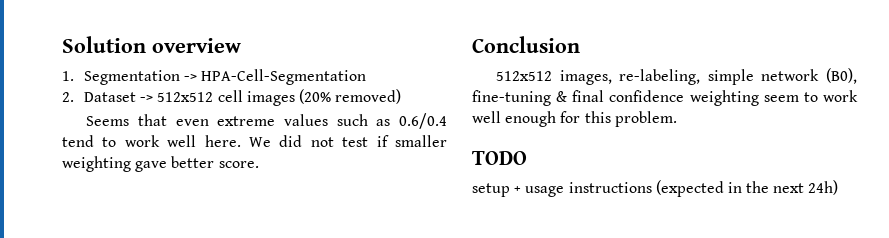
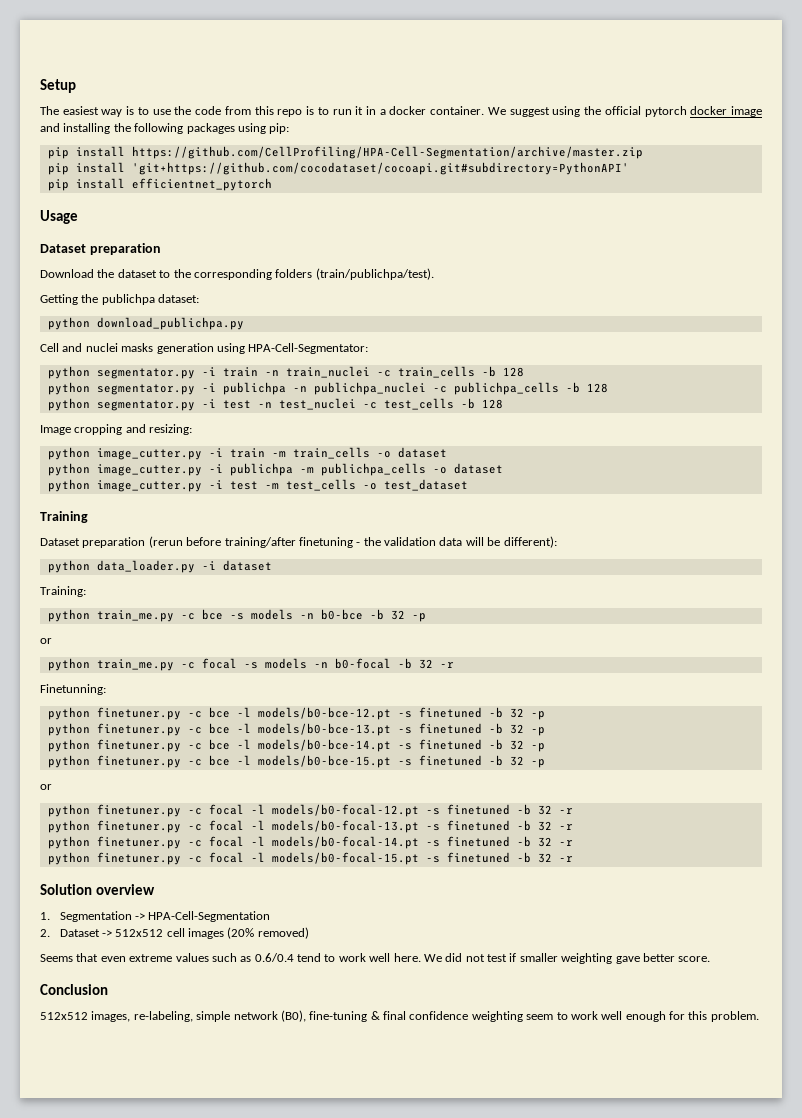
+ Setup
+ The easiest way is to use the code from this repo is to run it in a docker container. We suggest using the official pytorch docker image and installing the following packages using pip:
+ pip install https://github.com/CellProfiling/HPA-Cell-Segmentation/archive/master.zip
+ pip install 'git+https://github.com/cocodataset/cocoapi.git#subdirectory=PythonAPI'
+ pip install efficientnet_pytorch
+ Usage
+ Dataset preparation
+ Download the dataset to the corresponding folders (train/publichpa/test).
+ Getting the publichpa dataset:
+ python download_publichpa.py
+ Cell and nuclei masks generation using HPA-Cell-Segmentator:
+ python segmentator.py -i train -n train_nuclei -c train_cells -b 128
+ python segmentator.py -i publichpa -n publichpa_nuclei -c publichpa_cells -b 128
+ python segmentator.py -i test -n test_nuclei -c test_cells -b 128
+ Image cropping and resizing:
+ python image_cutter.py -i train -m train_cells -o dataset
+ python image_cutter.py -i publichpa -m publichpa_cells -o dataset
+ python image_cutter.py -i test -m test_cells -o test_dataset
+ Training
+ Dataset preparation (rerun before training/after finetuning - the validation data will be different):
+ python data_loader.py -i dataset
+ Training:
+ python train_me.py -c bce -s models -n b0-bce -b 32 -p
+ or
+ python train_me.py -c focal -s models -n b0-focal -b 32 -r
+ Finetunning:
+ python finetuner.py -c bce -l models/b0-bce-12.pt -s finetuned -b 32 -p
+ python finetuner.py -c bce -l models/b0-bce-13.pt -s finetuned -b 32 -p
+ python finetuner.py -c bce -l models/b0-bce-14.pt -s finetuned -b 32 -p
+ python finetuner.py -c bce -l models/b0-bce-15.pt -s finetuned -b 32 -p
+ or
+ python finetuner.py -c focal -l models/b0-focal-12.pt -s finetuned -b 32 -r
+ python finetuner.py -c focal -l models/b0-focal-13.pt -s finetuned -b 32 -r
+ python finetuner.py -c focal -l models/b0-focal-14.pt -s finetuned -b 32 -r
+ python finetuner.py -c focal -l models/b0-focal-15.pt -s finetuned -b 32 -r
- TODO
- setup + usage instructions (expected in the next 24h)

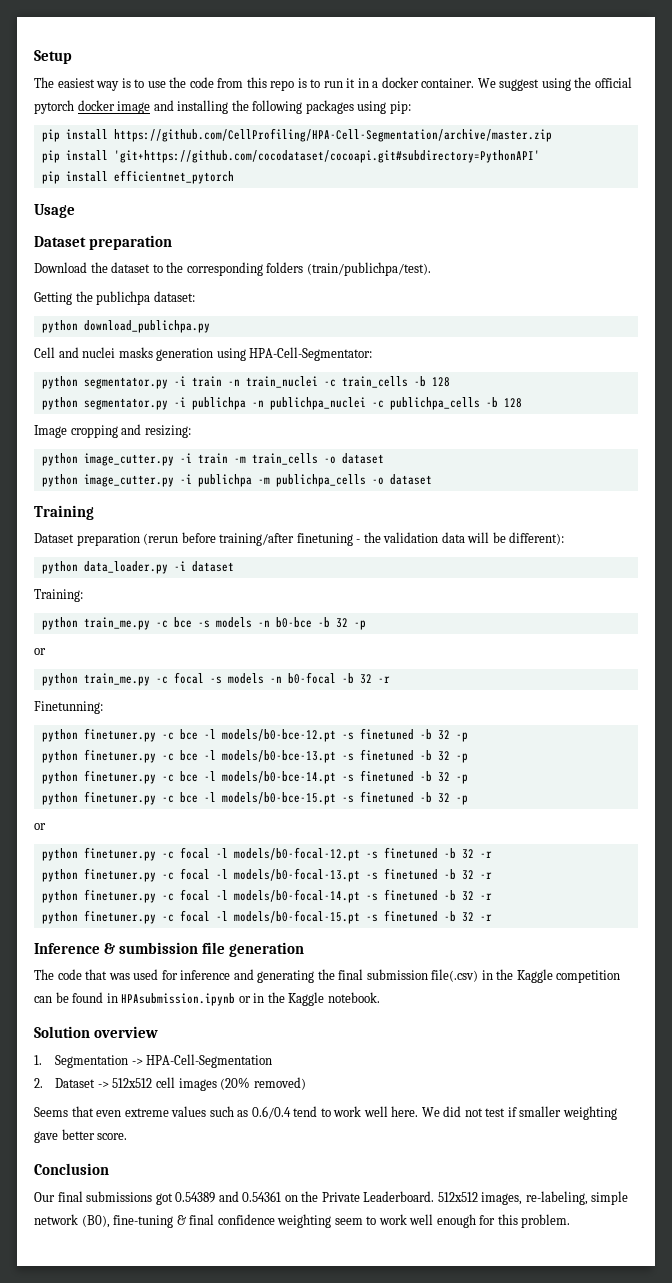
- python segmentator.py -i test -n test_nuclei -c test_cells -b 128
- python image_cutter.py -i test -m test_cells -o test_dataset
+ Inference & sumbission file generation
+ The code that was used for inference and generating the final submission file(.csv) in the Kaggle competition can be found in HPAsubmission.ipynb or in the Kaggle notebook.
+ Our final submissions got 0.54389 and 0.54361 on the Private Leaderboard.

